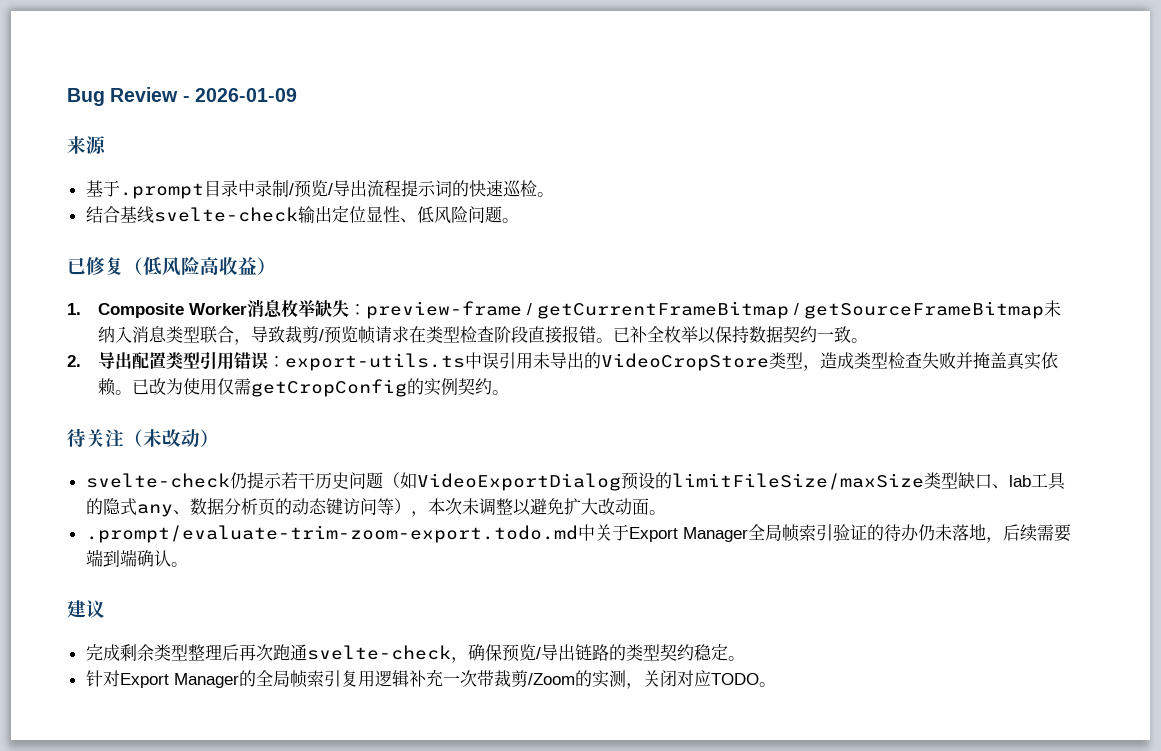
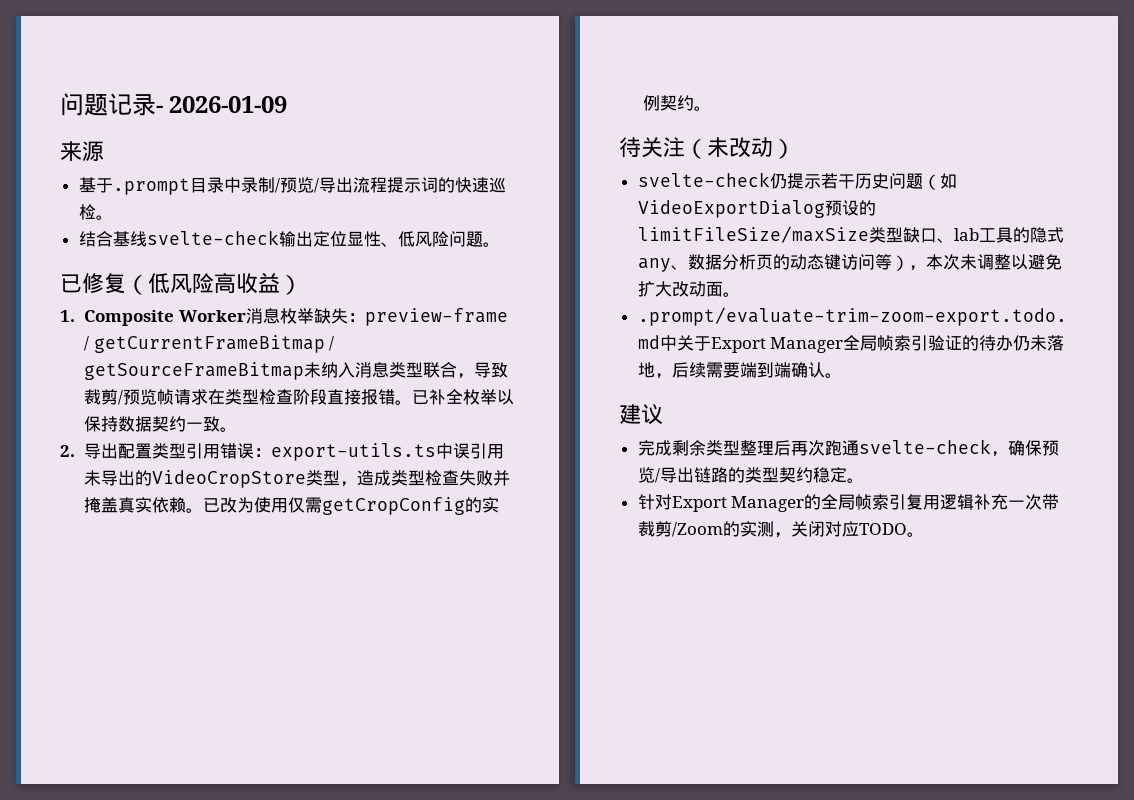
- Bug Review - 2026-01-09
+ 问题记录- 2026-01-09

